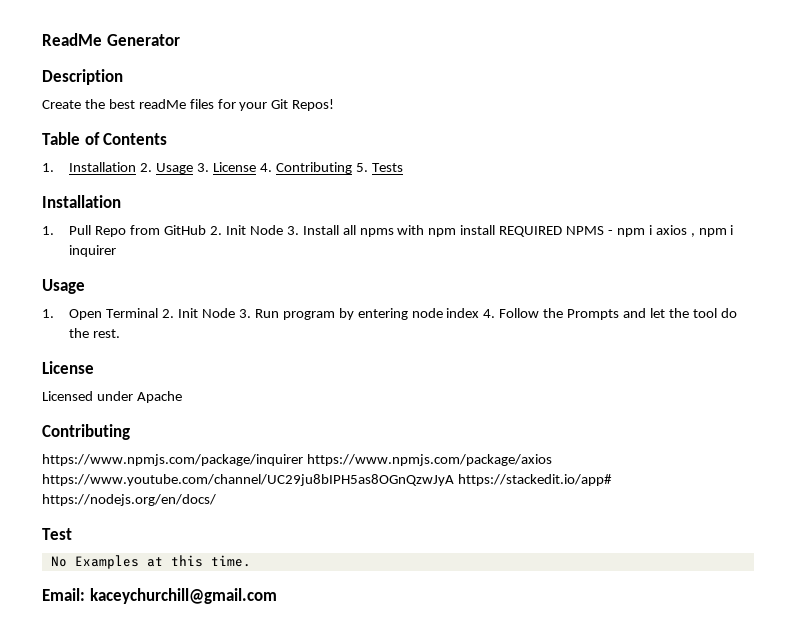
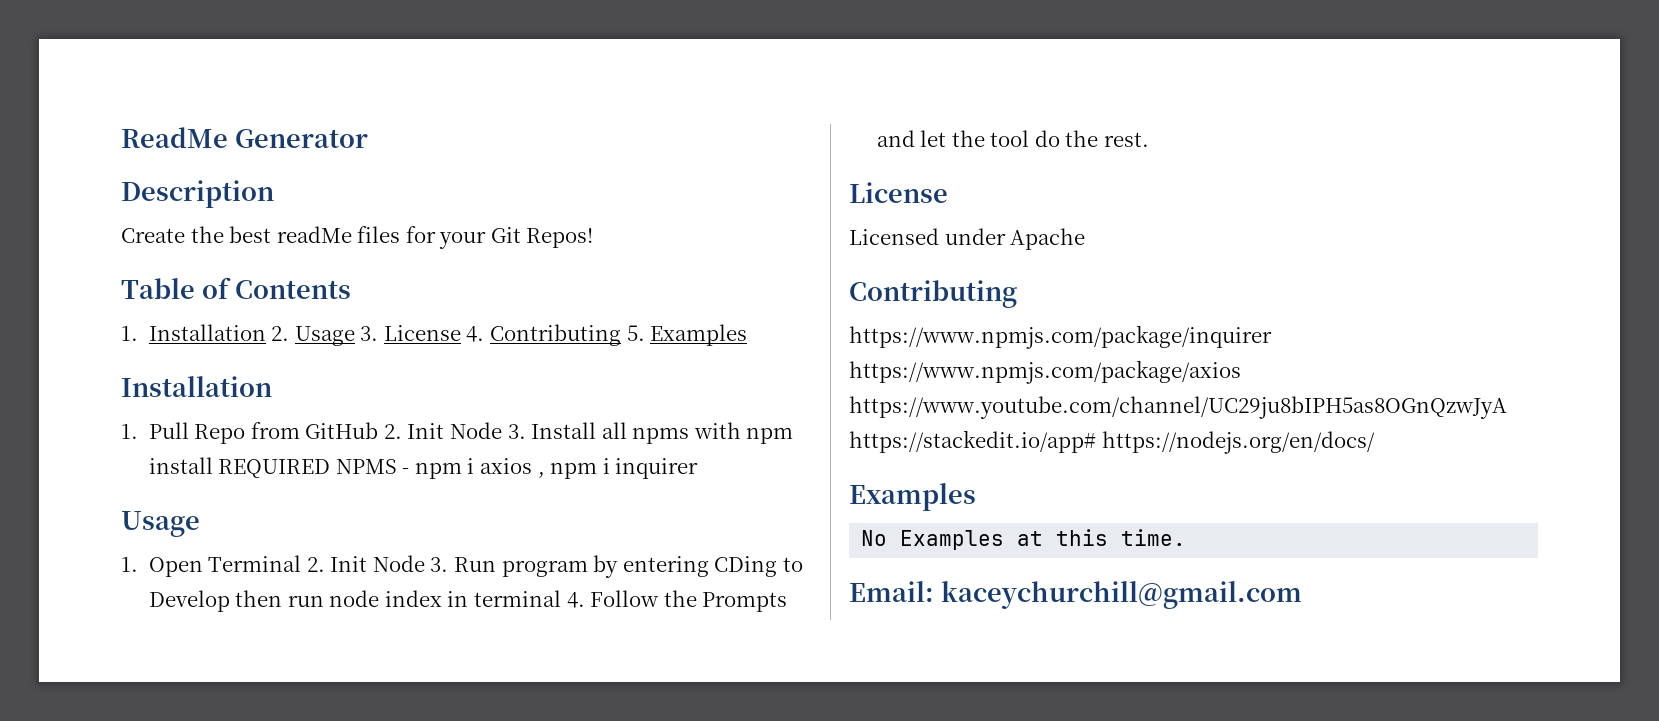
- 1. Installation 2. Usage 3. License 4. Contributing 5. Tests
+ 1. Installation 2. Usage 3. License 4. Contributing 5. Examples
- 1. Open Terminal 2. Init Node 3. Run program by entering node index 4. Follow the Prompts and let the tool do the rest.
+ 1. Open Terminal 2. Init Node 3. Run program by entering CDing to Develop then run node index in terminal 4. Follow the Prompts and let the tool do the rest.
  https://www.npmjs.com/package/inquirer https://www.npmjs.com/package/axios https://www.youtube.com/channel/UC29ju8bIPH5as8OGnQzwJyA https://stackedit.io/app# https://nodejs.org/en/docs/
- Test
+ Examples

